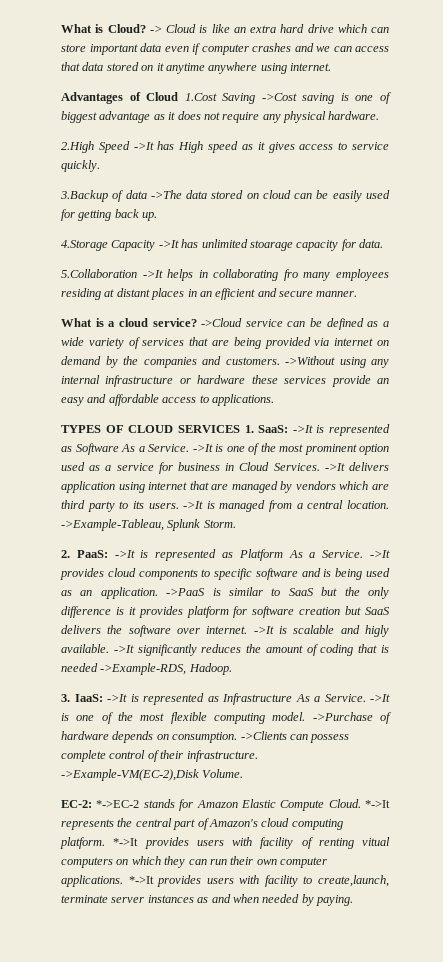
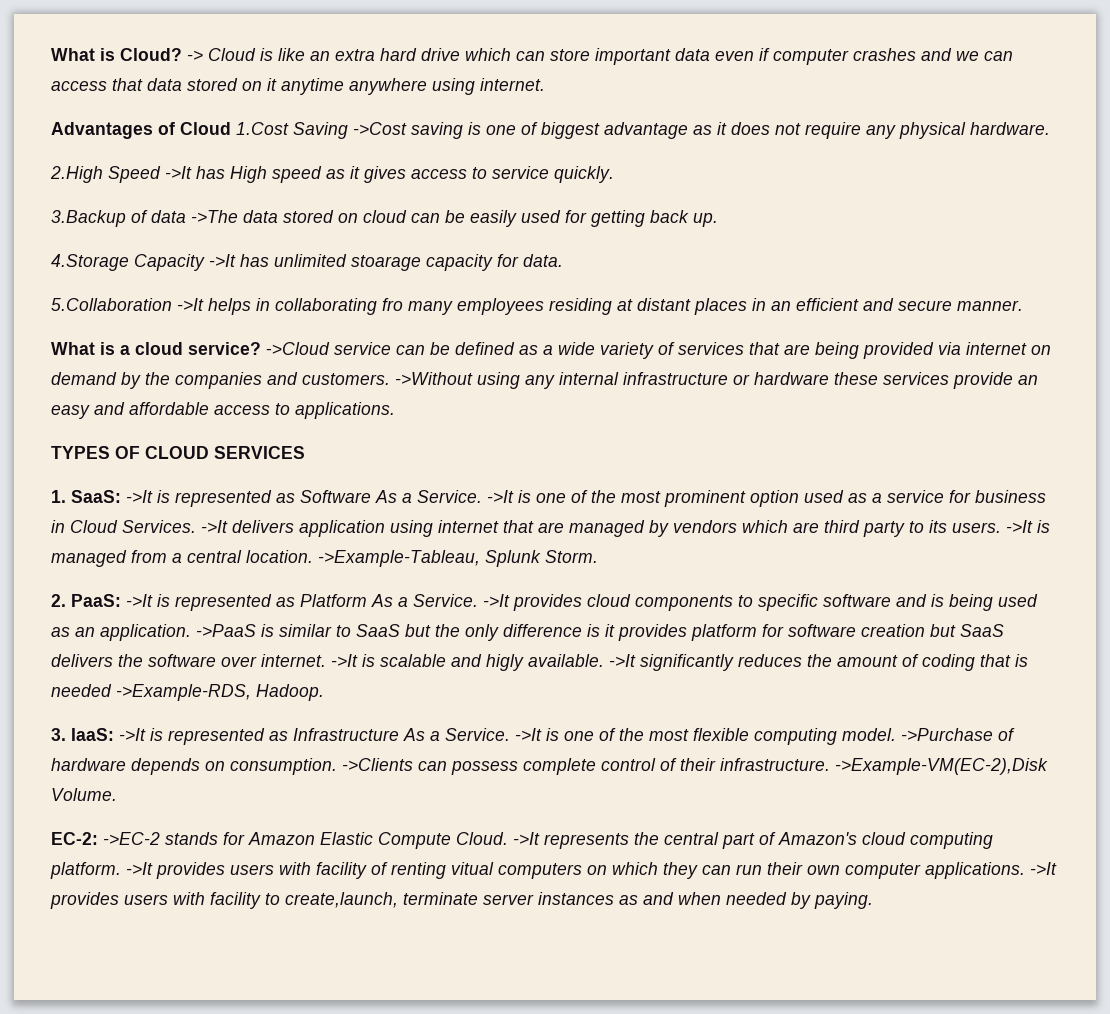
- TYPES OF CLOUD SERVICES 1. SaaS: ->It is represented as Software As a Service.
+ TYPES OF CLOUD SERVICES
+ 1. SaaS: ->It is represented as Software As a Service.
- EC-2: *->EC-2 stands for Amazon Elastic Compute Cloud.
+ EC-2: ->EC-2 stands for Amazon Elastic Compute Cloud.
- *->It represents the central part of Amazon's cloud computing platform.
+ ->It represents the central part of Amazon's cloud computing platform.
- *->It provides users with facility of renting vitual computers on which they can run their own computer applications.
+ ->It provides users with facility of renting vitual computers on which they can run their own computer applications.
- *->It provides users with facility to create,launch, terminate server instances as and when needed by paying.
+ ->It provides users with facility to create,launch, terminate server instances as and when needed by paying.

